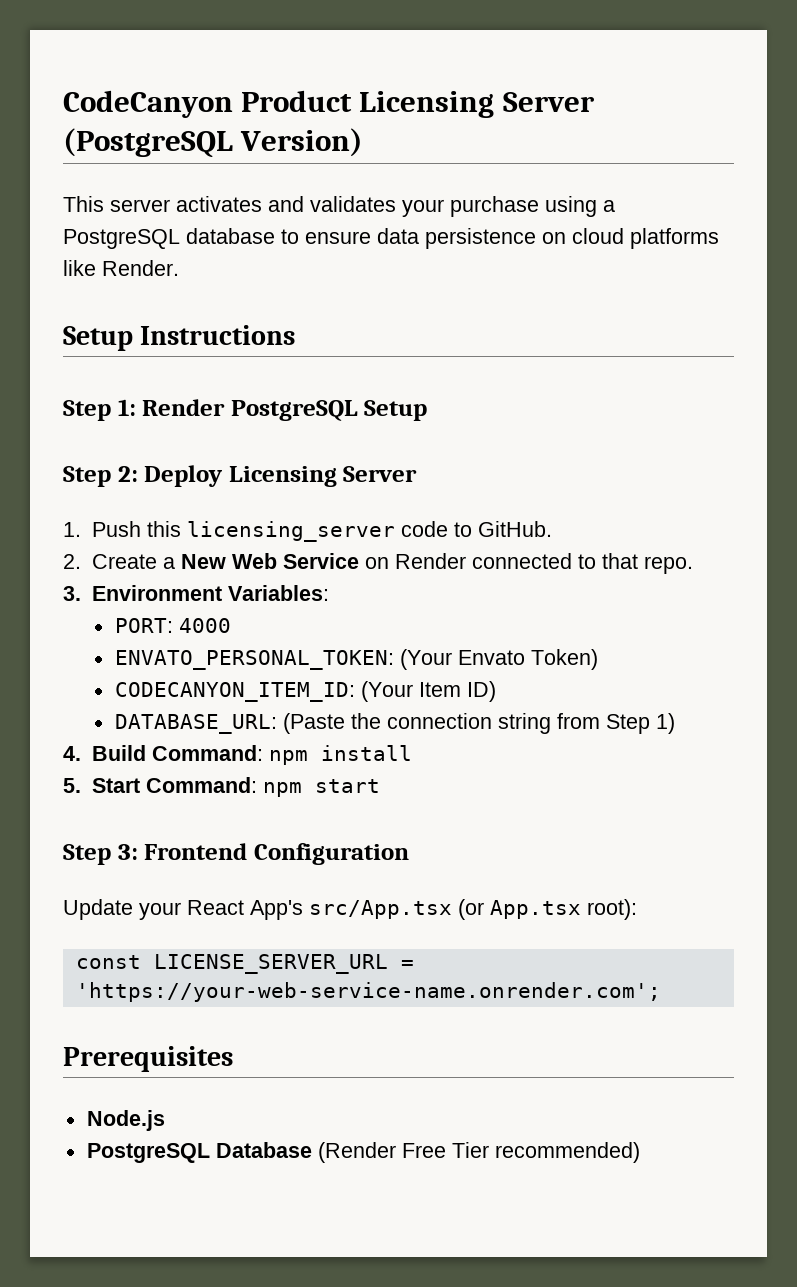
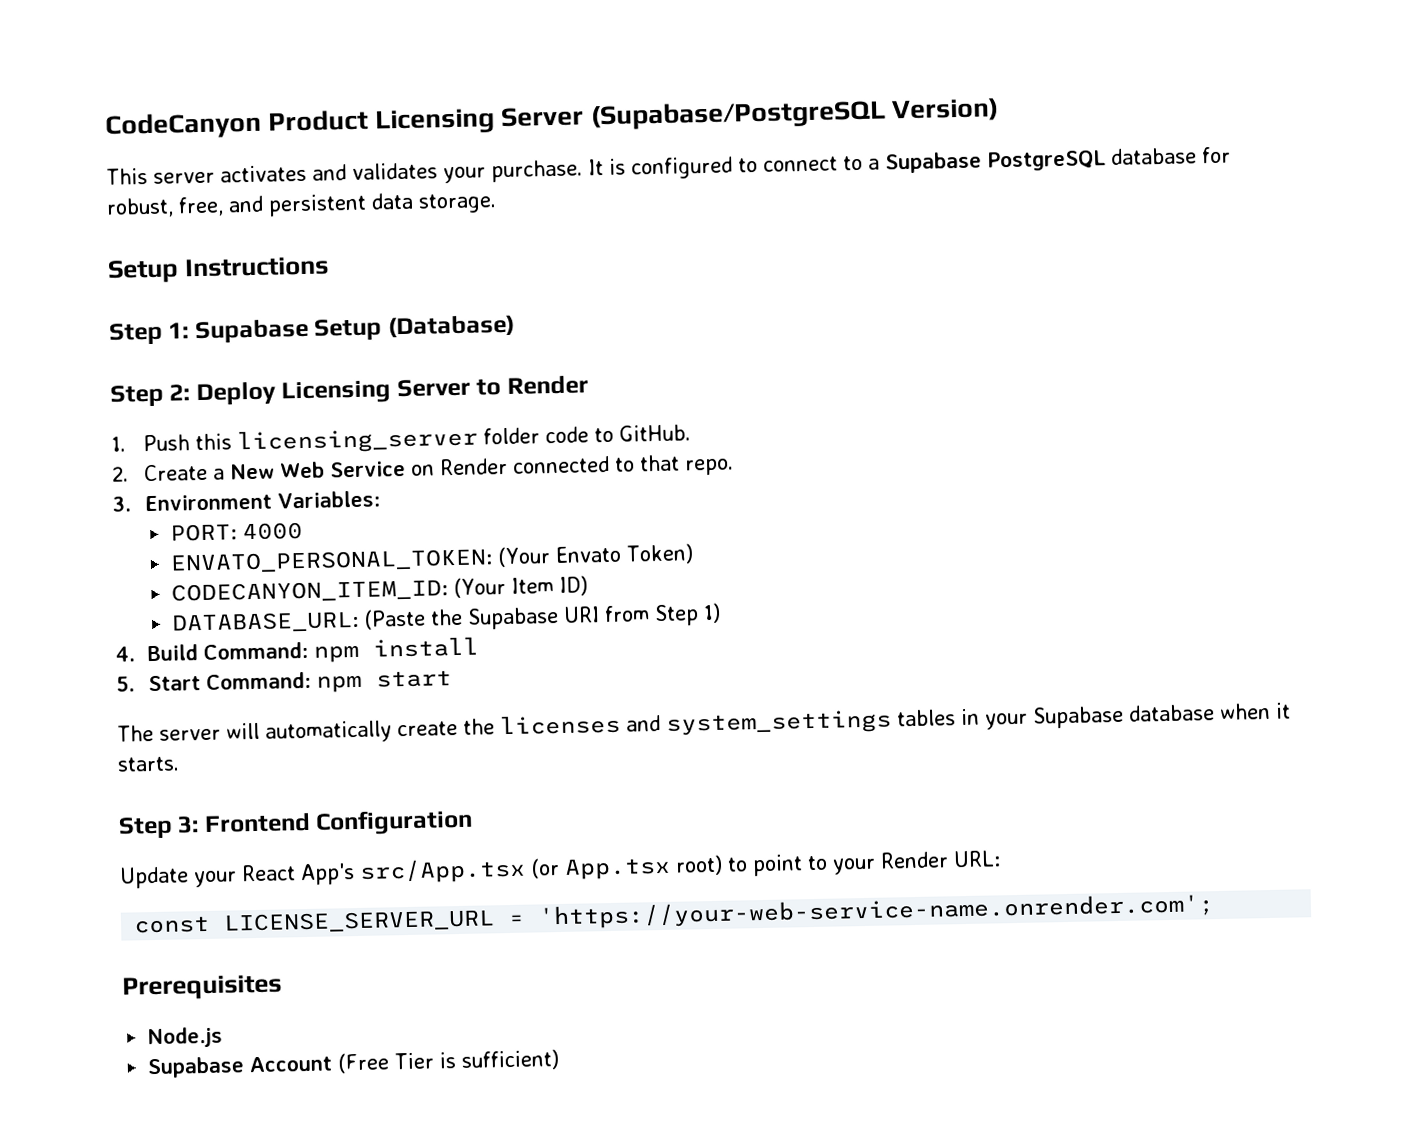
- CodeCanyon Product Licensing Server (PostgreSQL Version)
+ CodeCanyon Product Licensing Server (Supabase/PostgreSQL Version)
- This server activates and validates your purchase using a PostgreSQL database to ensure data persistence on cloud platforms like Render.
+ This server activates and validates your purchase. It is configured to connect to a Supabase PostgreSQL database for robust, free, and persistent data storage.
- Step 1: Render PostgreSQL Setup
+ Step 1: Supabase Setup (Database)
- Step 2: Deploy Licensing Server
+ Step 2: Deploy Licensing Server to Render
- 1. Push this licensing_server code to GitHub.
+ 1. Push this licensing_server folder code to GitHub.
- DATABASE_URL: (Paste the connection string from Step 1)
+ DATABASE_URL: (Paste the Supabase URI from Step 1)
+ The server will automatically create the licenses and system_settings tables in your Supabase database when it starts.
- Update your React App's src/App.tsx (or App.tsx root):
+ Update your React App's src/App.tsx (or App.tsx root) to point to your Render URL:
- PostgreSQL Database (Render Free Tier recommended)
+ Supabase Account (Free Tier is sufficient)

